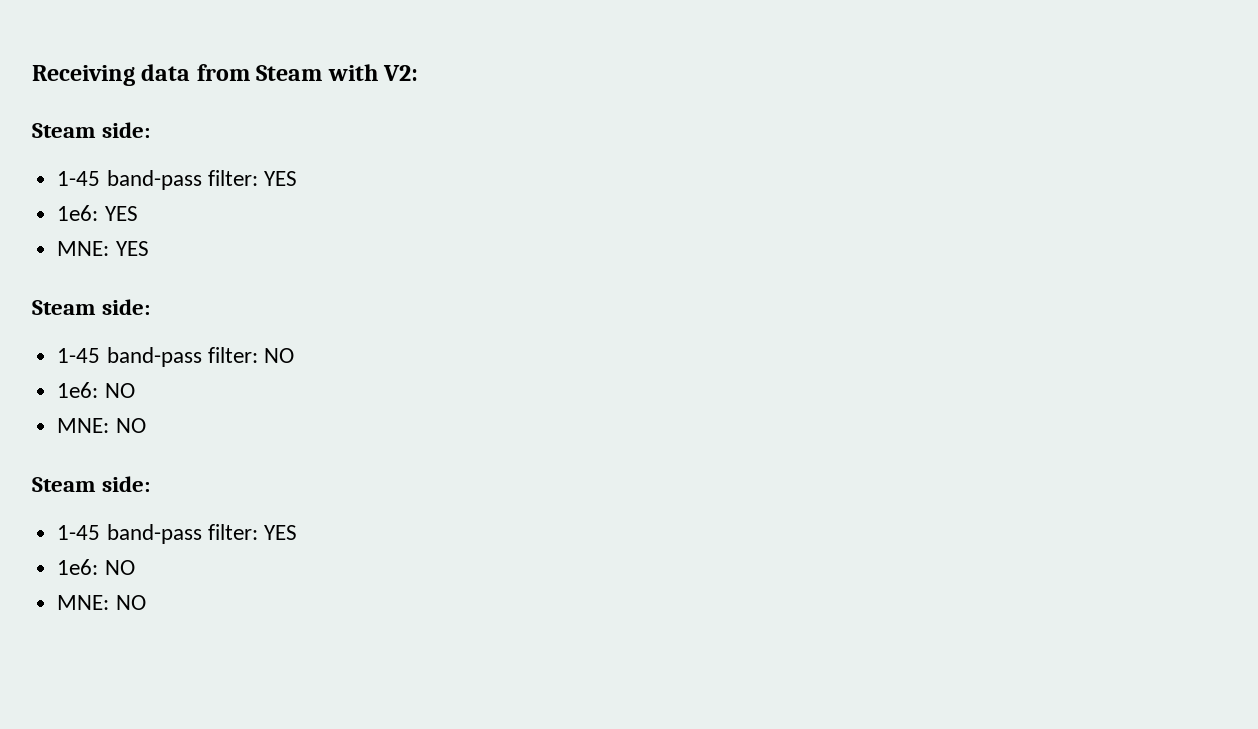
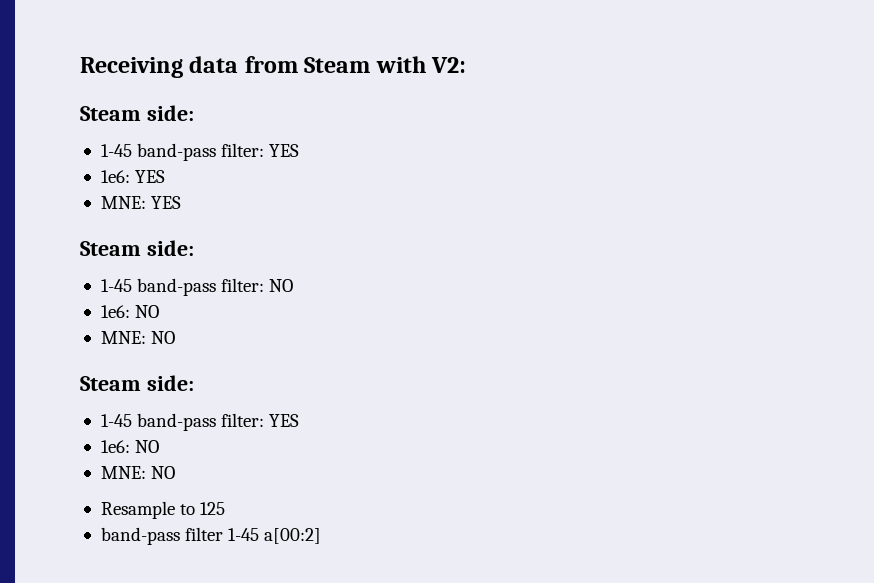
+ Resample to 125
+ band-pass filter 1-45 a[00:2]

